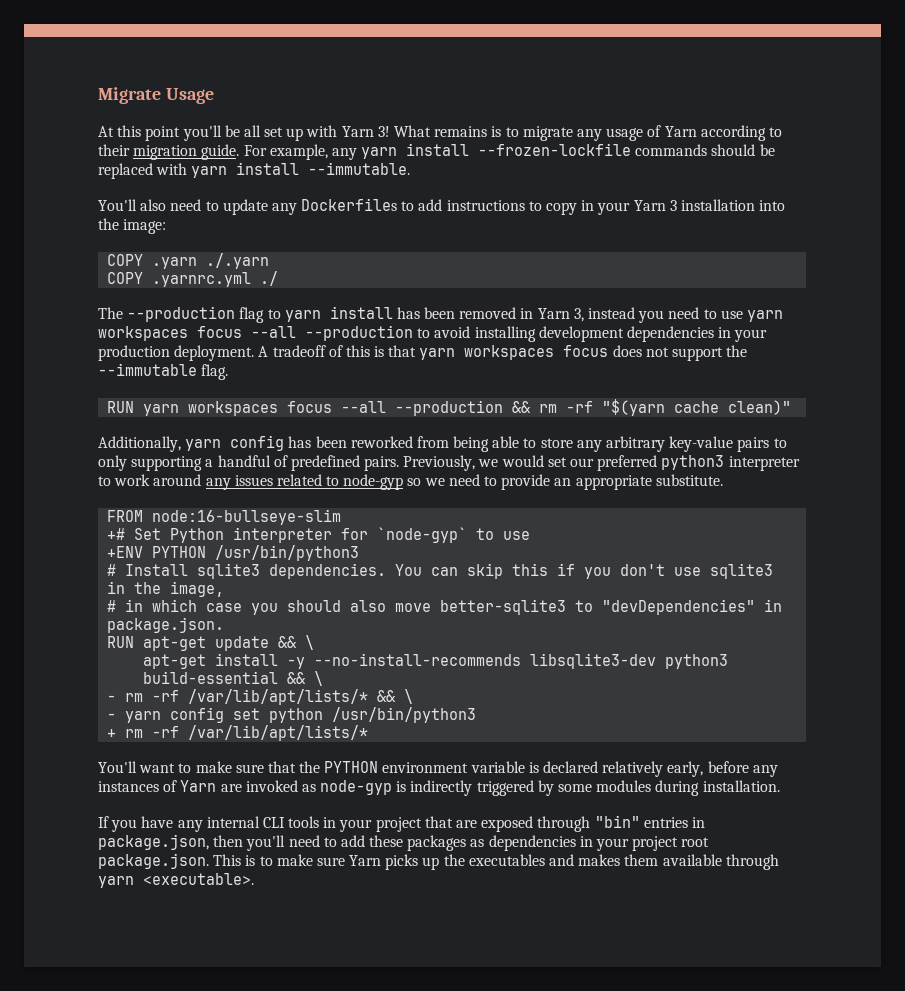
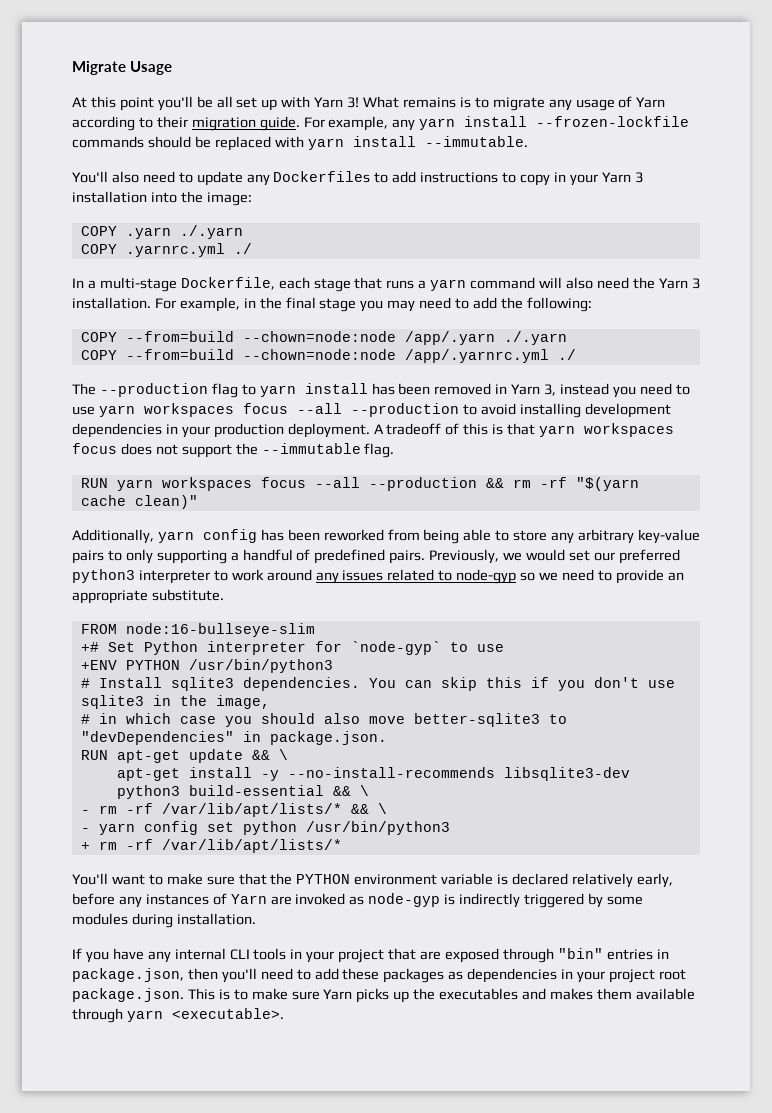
+ In a multi-stage Dockerfile, each stage that runs a yarn command will also need the Yarn 3 installation. For example, in the final stage you may need to add the following:
+ COPY --from=build --chown=node:node /app/.yarn ./.yarn
+ COPY --from=build --chown=node:node /app/.yarnrc.yml ./

